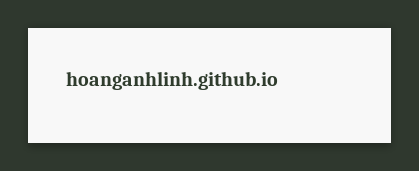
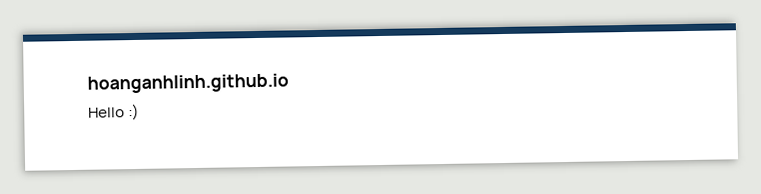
+ Hello :)

